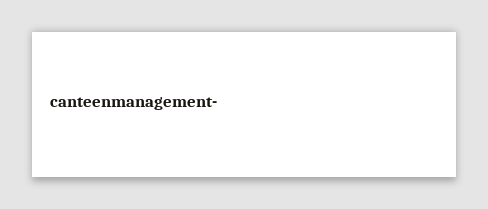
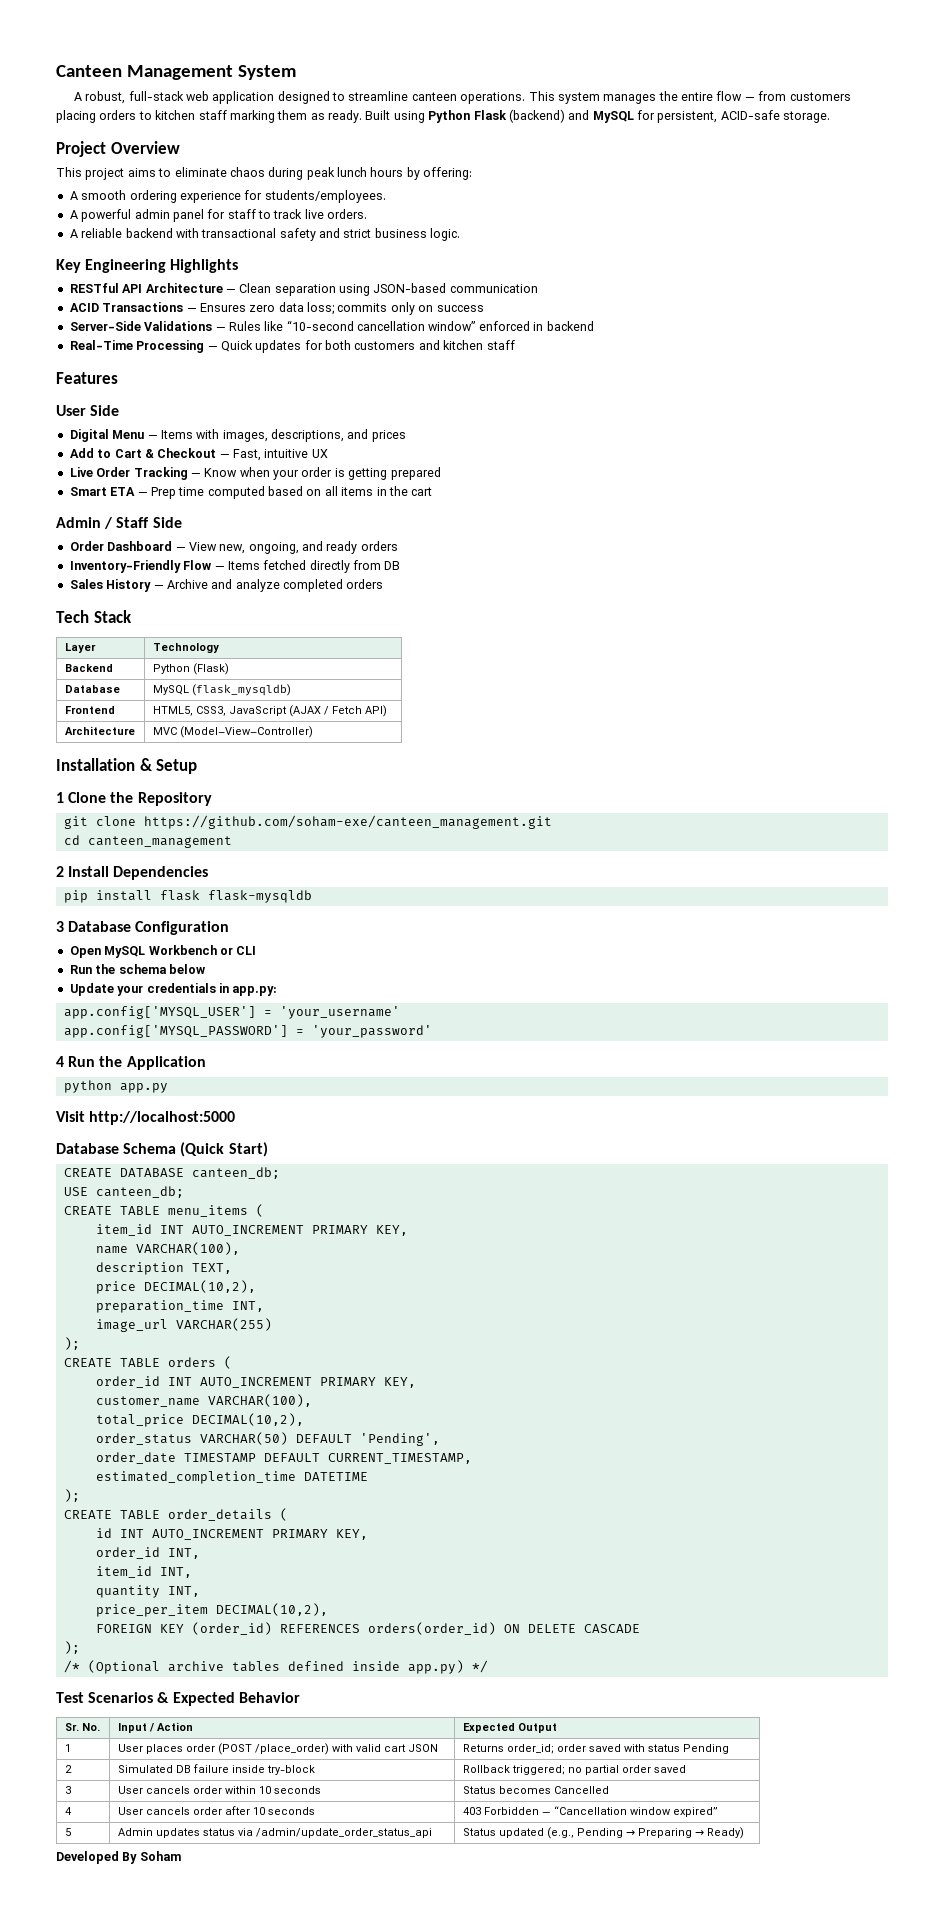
- canteenmanagement-
+ Canteen Management System
+ A robust, full-stack web application designed to streamline canteen operations. This system manages the entire flow — from customers placing orders to kitchen staff marking them as ready. Built using Python Flask (backend) and MySQL for persistent, ACID-safe storage.
+ Project Overview
+ This project aims to eliminate chaos during peak lunch hours by offering:
+ A smooth ordering experience for students/employees.
+ A powerful admin panel for staff to track live orders.
+ A reliable backend with transactional safety and strict business logic.
+ Key Engineering Highlights
+ RESTful API Architecture — Clean separation using JSON-based communication
+ ACID Transactions — Ensures zero data loss; commits only on success
+ Server-Side Validations — Rules like “10-second cancellation window” enforced in backend
+ Real-Time Processing — Quick updates for both customers and kitchen staff
+ Features
+ User Side
+ Digital Menu — Items with images, descriptions, and prices
+ Add to Cart & Checkout — Fast, intuitive UX
+ Live Order Tracking — Know when your order is getting prepared
+ Smart ETA — Prep time computed based on all items in the cart
+ Admin / Staff Side
+ Order Dashboard — View new, ongoing, and ready orders
+ Inventory-Friendly Flow — Items fetched directly from DB
+ Sales History — Archive and analyze completed orders
+ Tech Stack
+ Layer | Technology
+ Backend | Python (Flask)
+ Database | MySQL (flask_mysqldb)
+ Frontend | HTML5, CSS3, JavaScript (AJAX / Fetch API)
+ Architecture | MVC (Model–View–Controller)
+ Installation & Setup
+ 1 Clone the Repository
+ git clone https://github.com/soham-exe/canteen_management.git
+ cd canteen_management
+ 2 Install Dependencies
+ pip install flask flask-mysqldb
+ 3 Database Configuration
+ Open MySQL Workbench or CLI
+ Run the schema below
+ Update your credentials in app.py:
+ app.config['MYSQL_USER'] = 'your_username'
+ app.config['MYSQL_PASSWORD'] = 'your_password'
+ 4 Run the Application
+ python app.py
+ Visit http://localhost:5000
+ Database Schema (Quick Start)
+ CREATE DATABASE canteen_db;
+ USE canteen_db;
+ CREATE TABLE menu_items (
+ item_id INT AUTO_INCREMENT PRIMARY KEY,
+ name VARCHAR(100),
+ description TEXT,
+ price DECIMAL(10,2),
+ preparation_time INT,
+ image_url VARCHAR(255)
+ );
+ CREATE TABLE orders (
+ order_id INT AUTO_INCREMENT PRIMARY KEY,
+ customer_name VARCHAR(100),
+ total_price DECIMAL(10,2),
+ order_status VARCHAR(50) DEFAULT 'Pending',
+ order_date TIMESTAMP DEFAULT CURRENT_TIMESTAMP,
+ estimated_completion_time DATETIME
+ );
+ CREATE TABLE order_details (
+ id INT AUTO_INCREMENT PRIMARY KEY,
+ order_id INT,
+ item_id INT,
+ quantity INT,
+ price_per_item DECIMAL(10,2),
+ FOREIGN KEY (order_id) REFERENCES orders(order_id) ON DELETE CASCADE
+ );
+ /* (Optional archive tables defined inside app.py) */
+ Test Scenarios & Expected Behavior
+ Sr. No. | Input / Action | Expected Output
+ 1 | User places order (POST /place_order) with valid cart JSON | Returns order_id; order saved with status Pending
+ 2 | Simulated DB failure inside try-block | Rollback triggered; no partial order saved
+ 3 | User cancels order within 10 seconds | Status becomes Cancelled
+ 4 | User cancels order after 10 seconds | 403 Forbidden — “Cancellation window expired”
+ 5 | Admin updates status via /admin/update_order_status_api | Status updated (e.g., Pending → Preparing → Ready)
+ Developed By Soham

